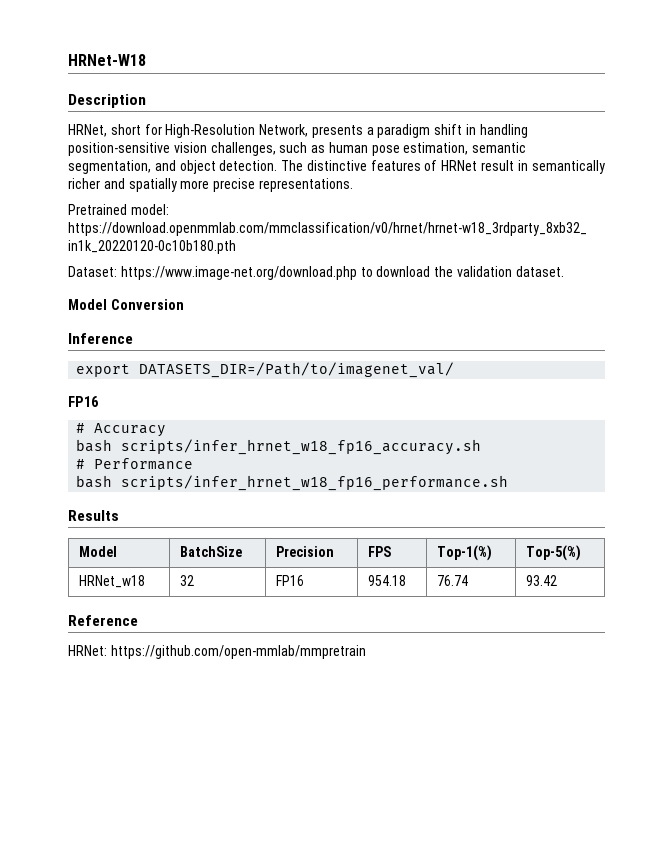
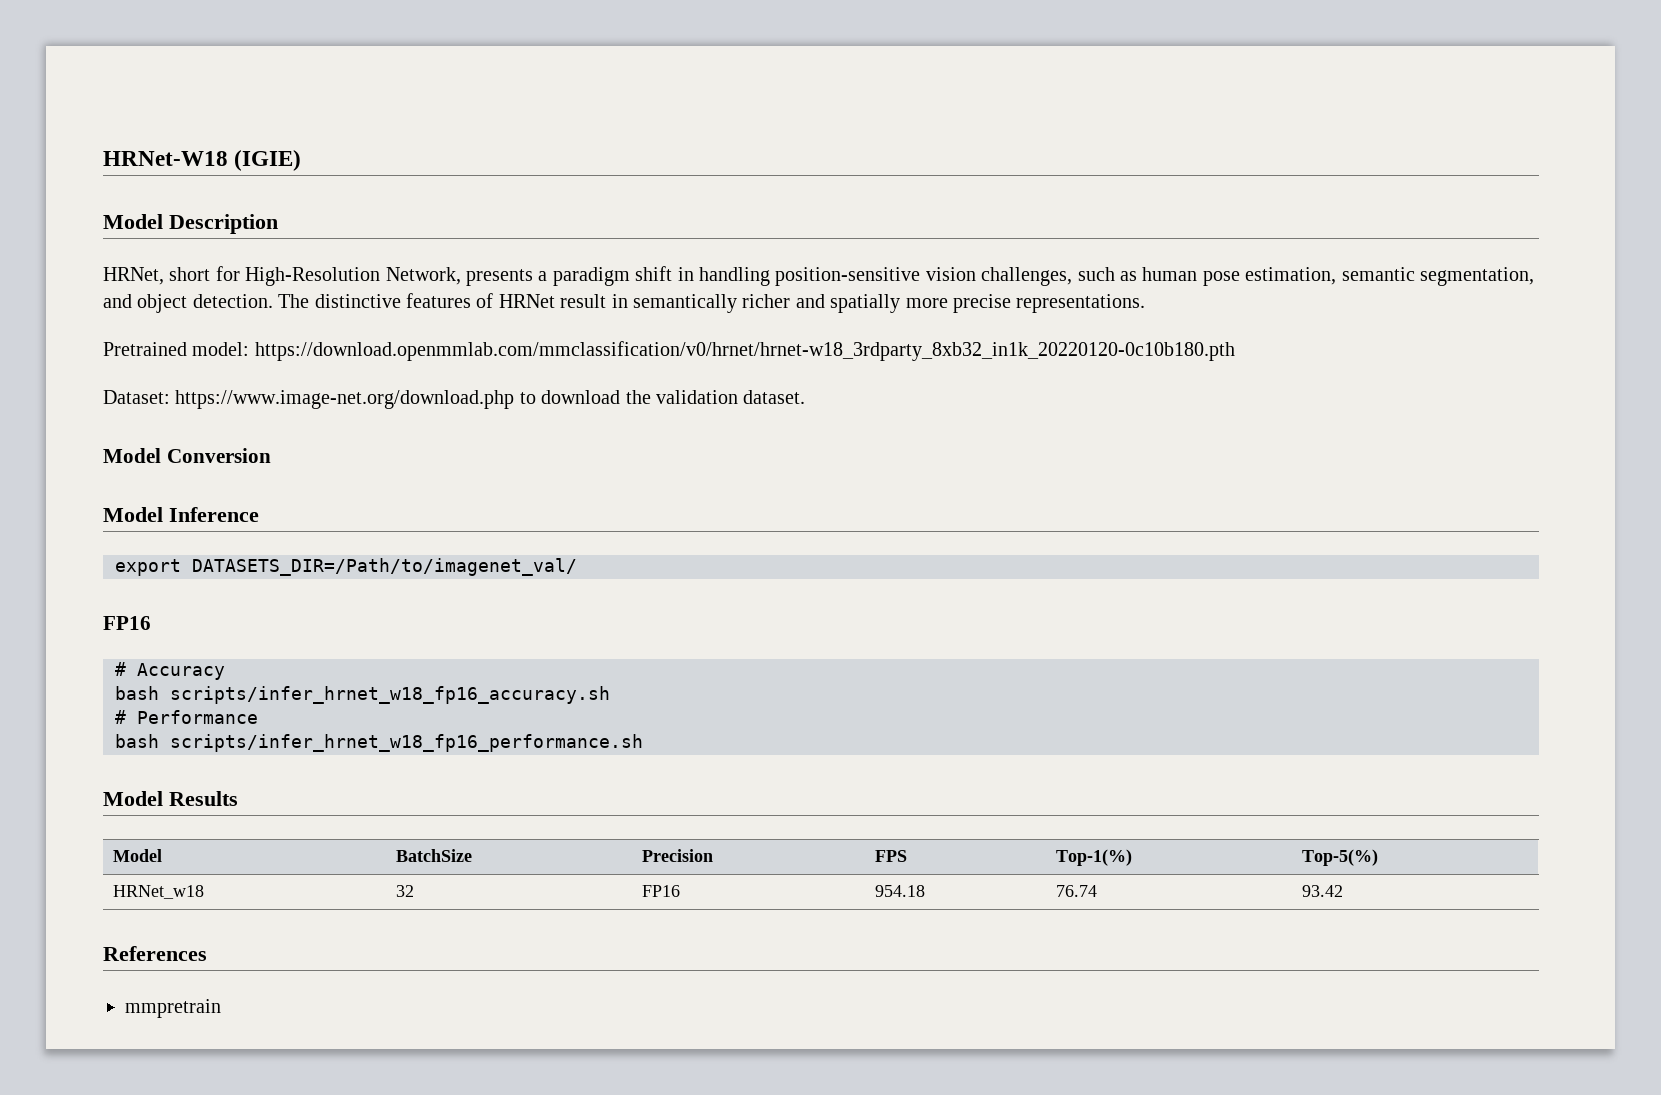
- HRNet-W18
- Description
+ HRNet-W18 (IGIE)
+ Model Description
- Inference
+ Model Inference
- Results
+ Model Results
- Reference
- HRNet: https://github.com/open-mmlab/mmpretrain
+ References
+ mmpretrain

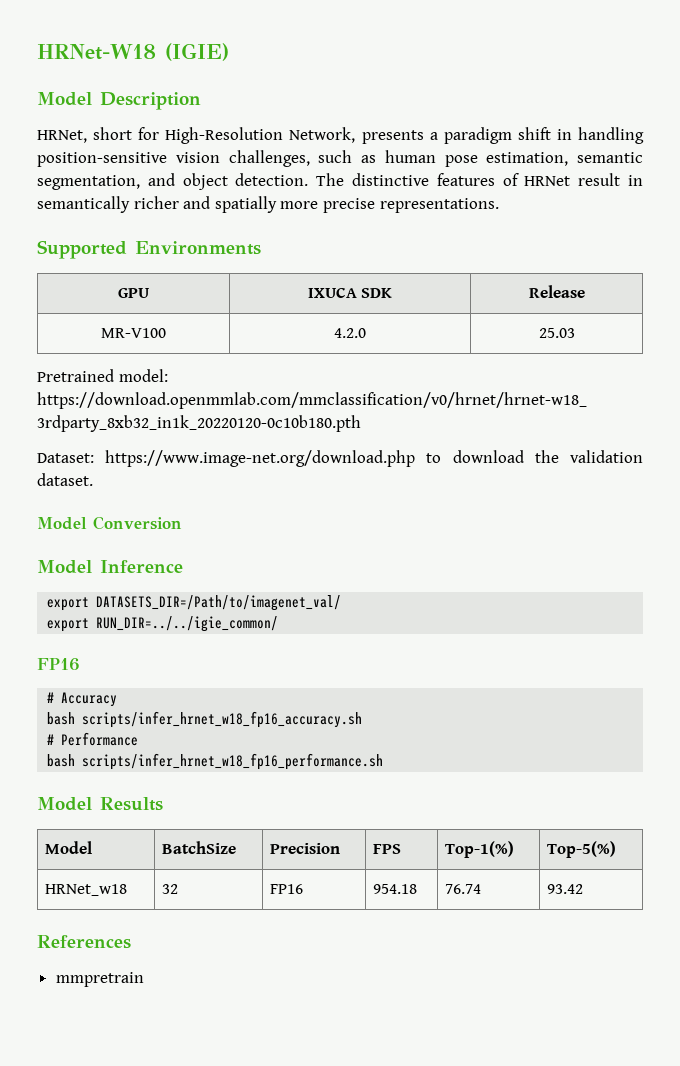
+ Supported Environments
+ GPU | IXUCA SDK | Release
+ MR-V100 | 4.2.0 | 25.03
+ export RUN_DIR=../../igie_common/

